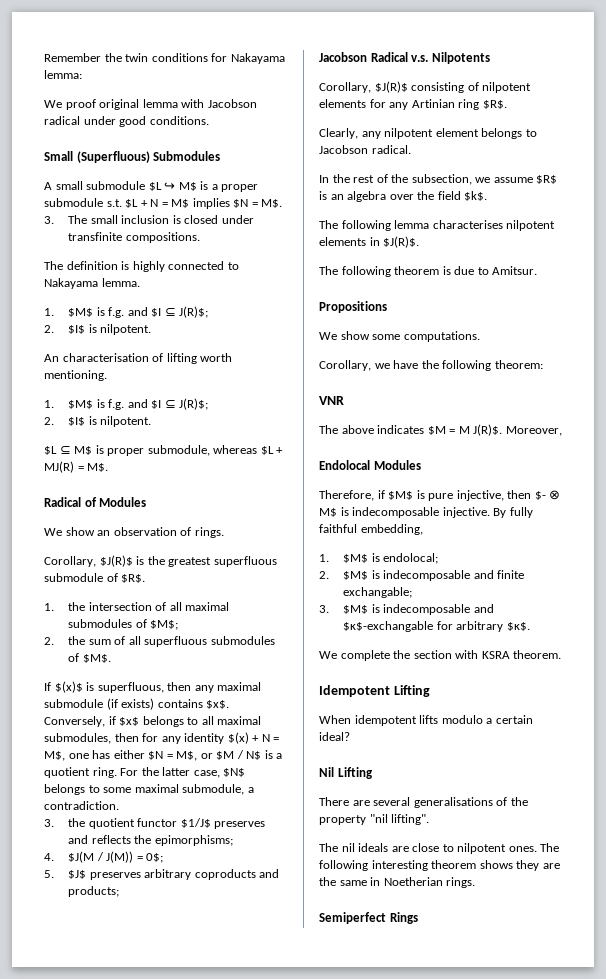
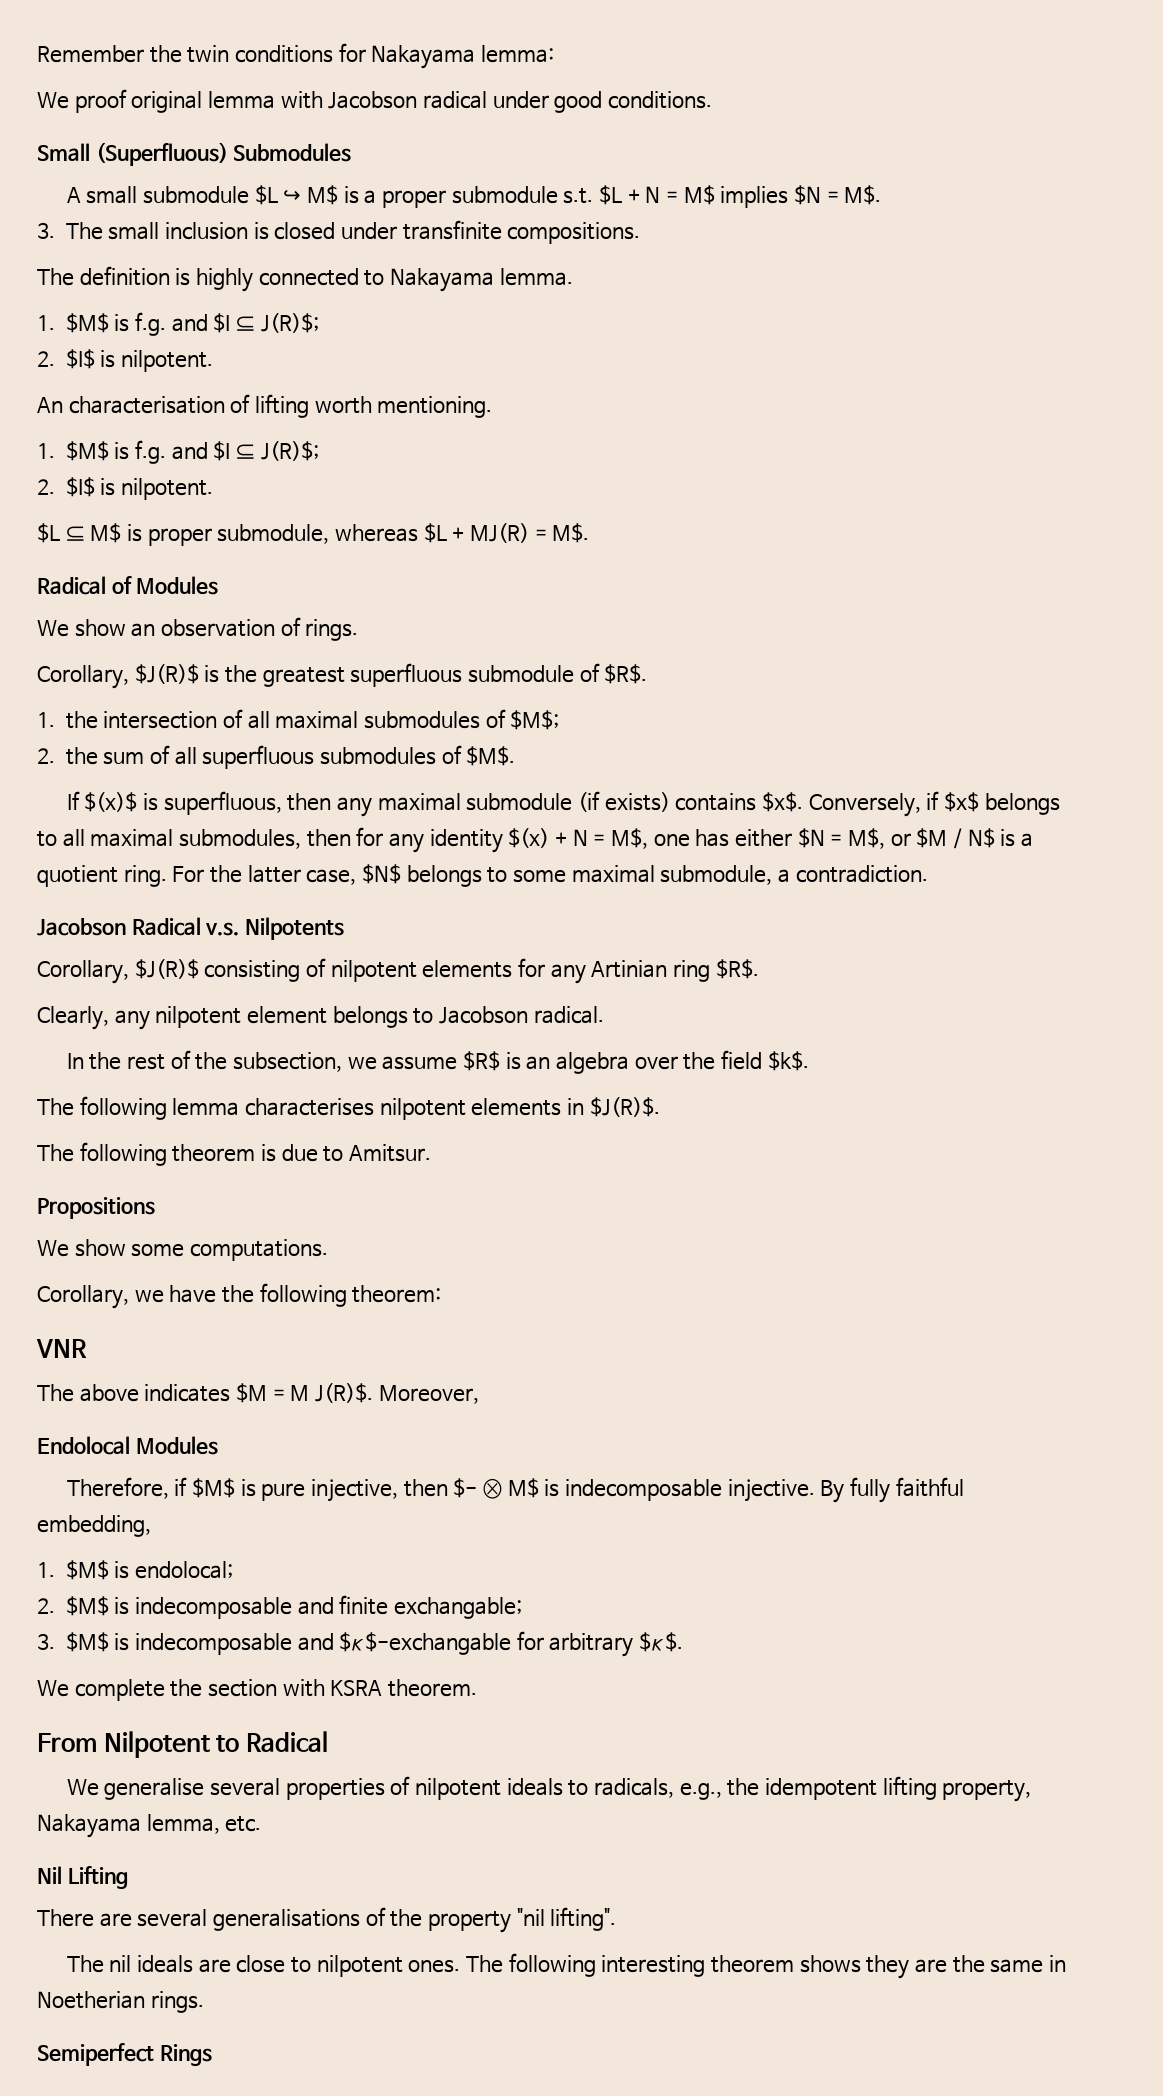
- 3. the quotient functor $1/J$ preserves and reflects the epimorphisms;
- 4. $J(M / J(M)) = 0$;
- 5. $J$ preserves arbitrary coproducts and products;
- Idempotent Lifting
- When idempotent lifts modulo a certain ideal?
+ From Nilpotent to Radical
+ We generalise several properties of nilpotent ideals to radicals, e.g., the idempotent lifting property, Nakayama lemma, etc.

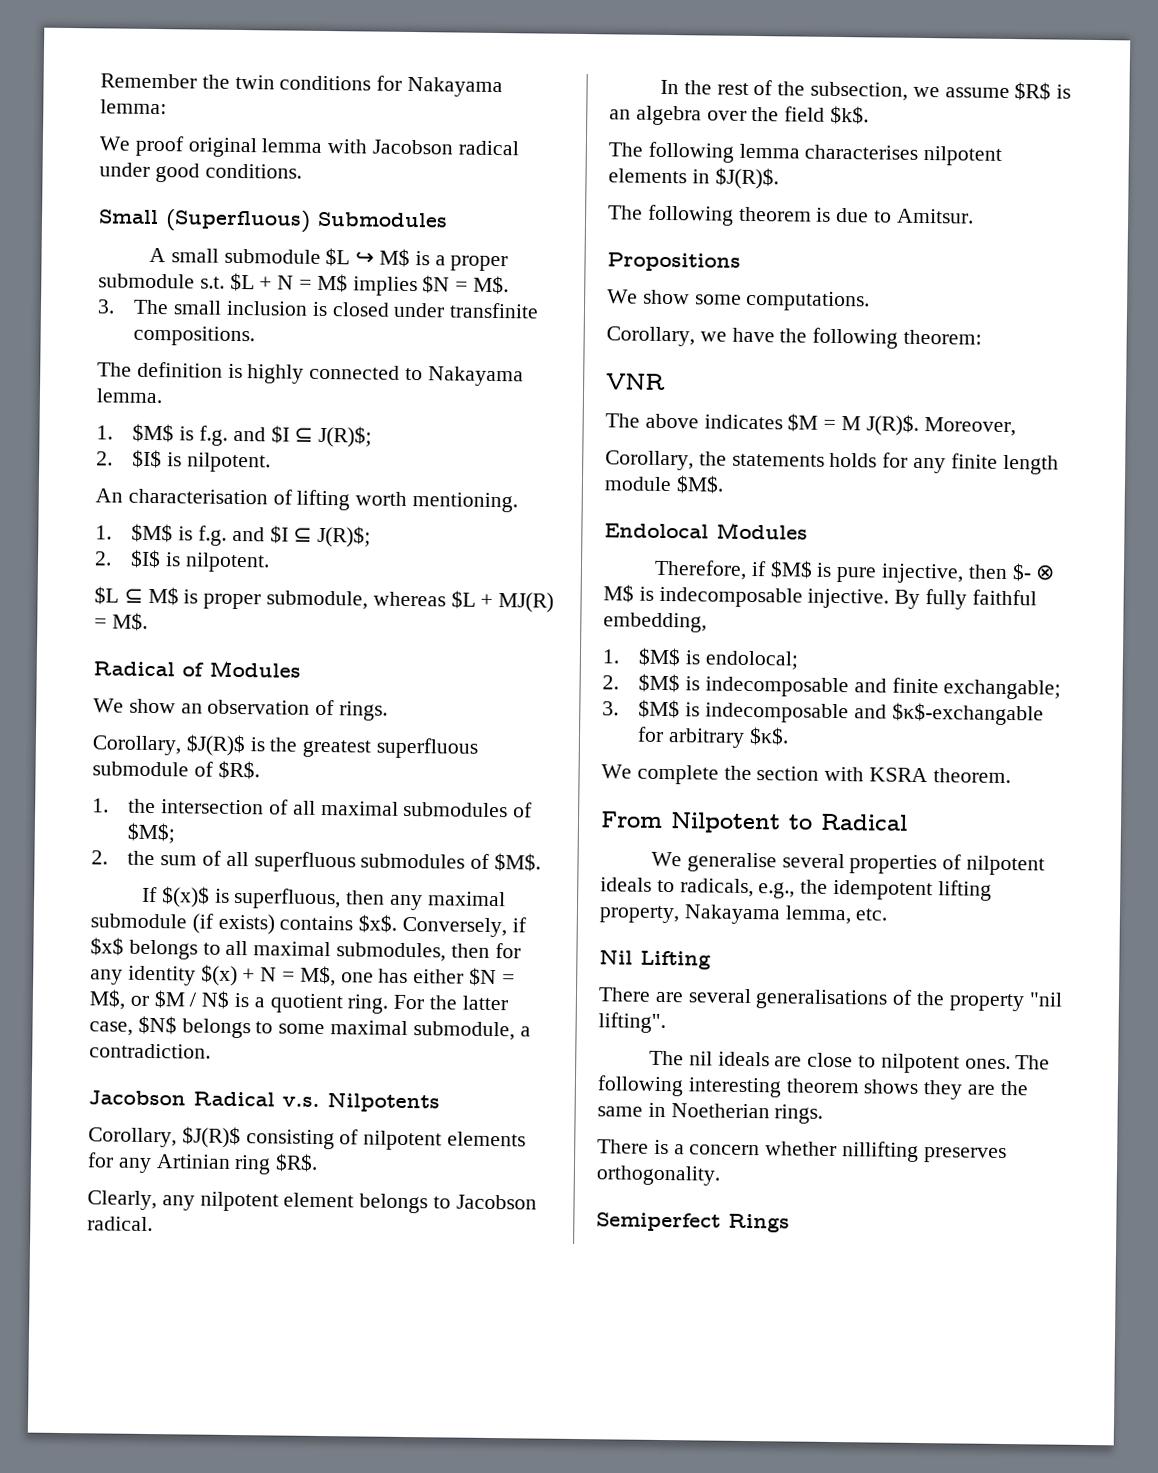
+ Corollary, the statements holds for any finite length module $M$.
+ There is a concern whether nillifting preserves orthogonality.

